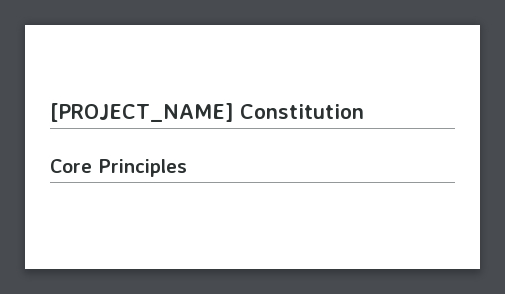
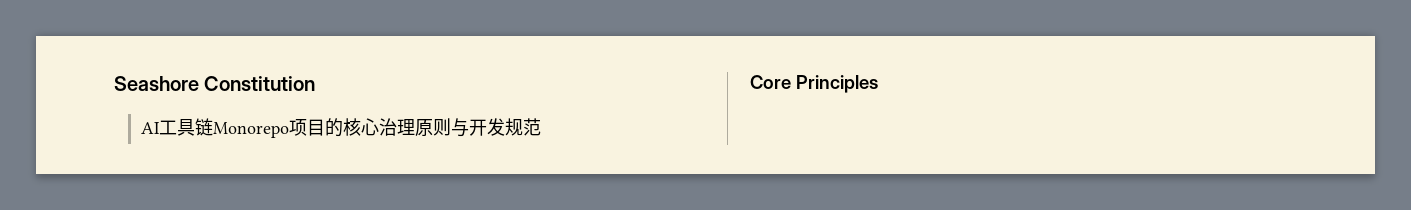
- [PROJECT_NAME] Constitution
+ Seashore Constitution
+ AI工具链Monorepo项目的核心治理原则与开发规范

